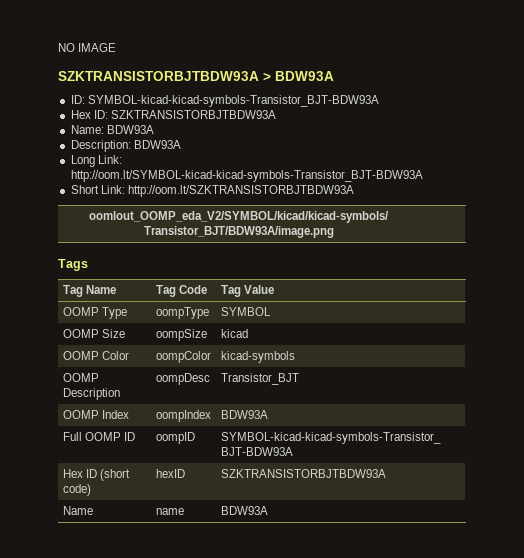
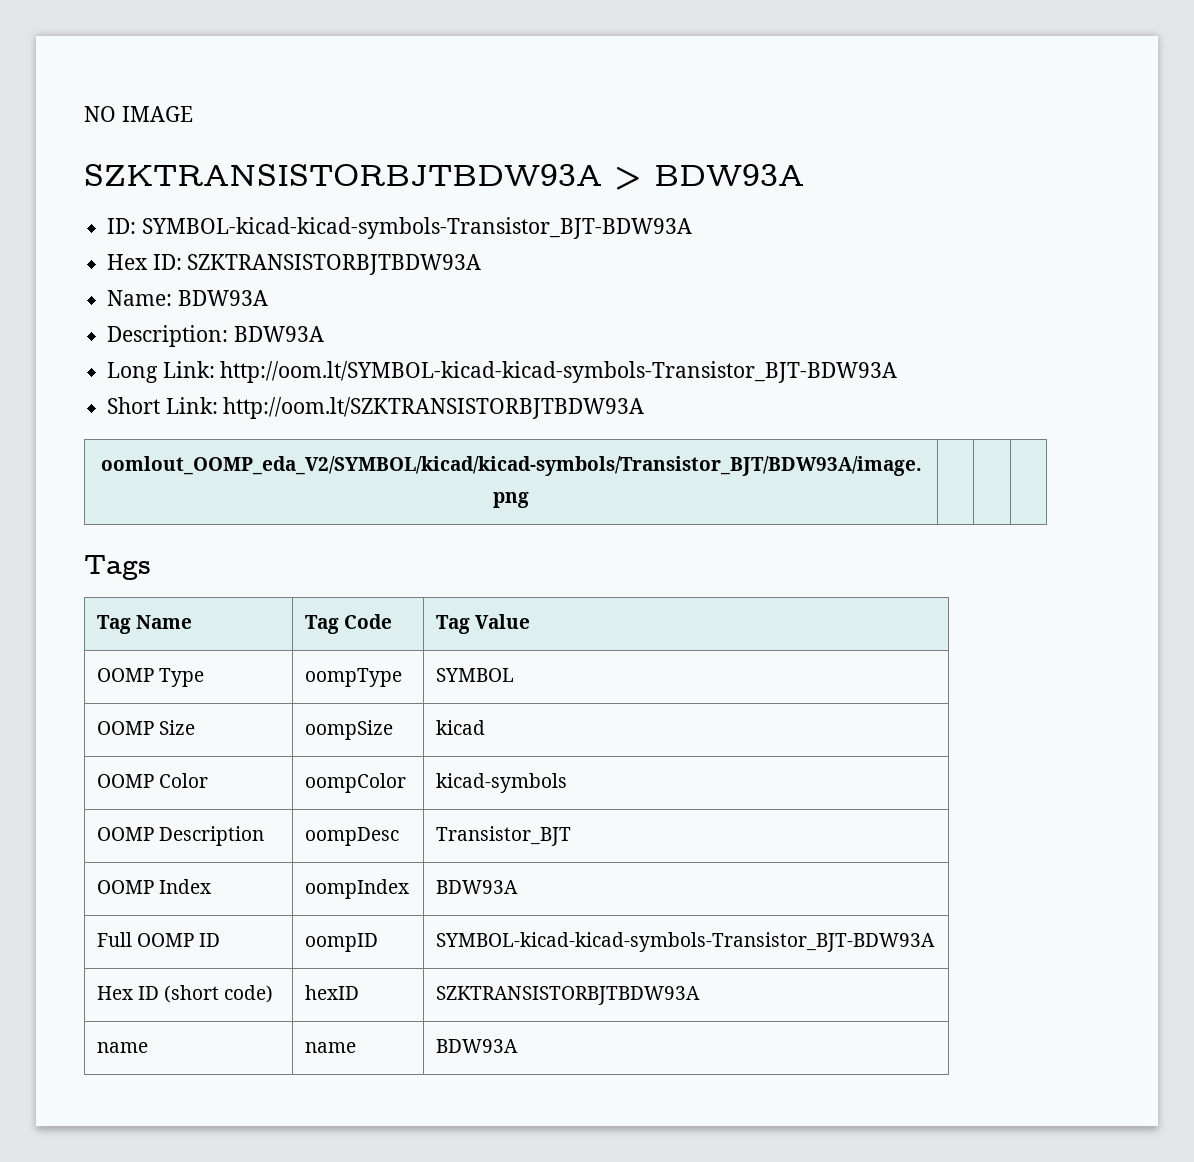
- Name | name | BDW93A
+ name | name | BDW93A

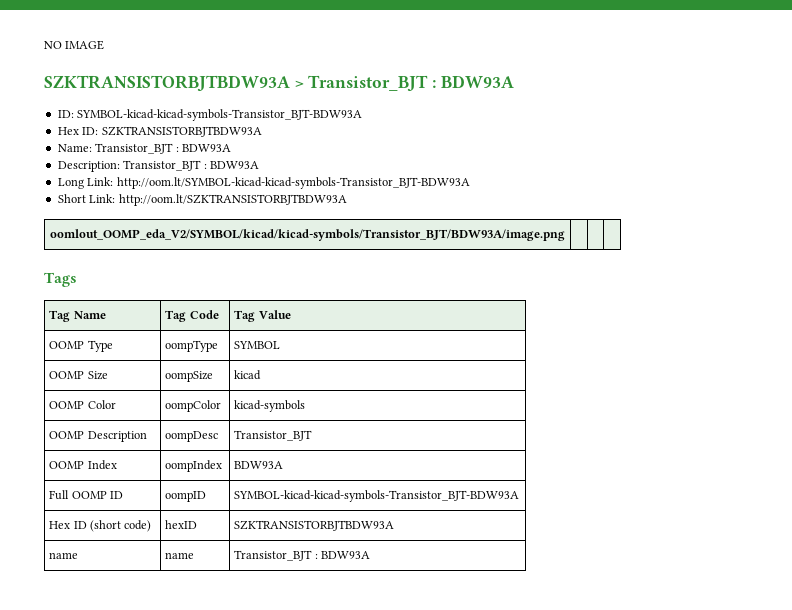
- SZKTRANSISTORBJTBDW93A > BDW93A
+ SZKTRANSISTORBJTBDW93A > Transistor_BJT : BDW93A
- Name: BDW93A
+ Name: Transistor_BJT : BDW93A
- Description: BDW93A
+ Description: Transistor_BJT : BDW93A
- name | name | BDW93A
+ name | name | Transistor_BJT : BDW93A

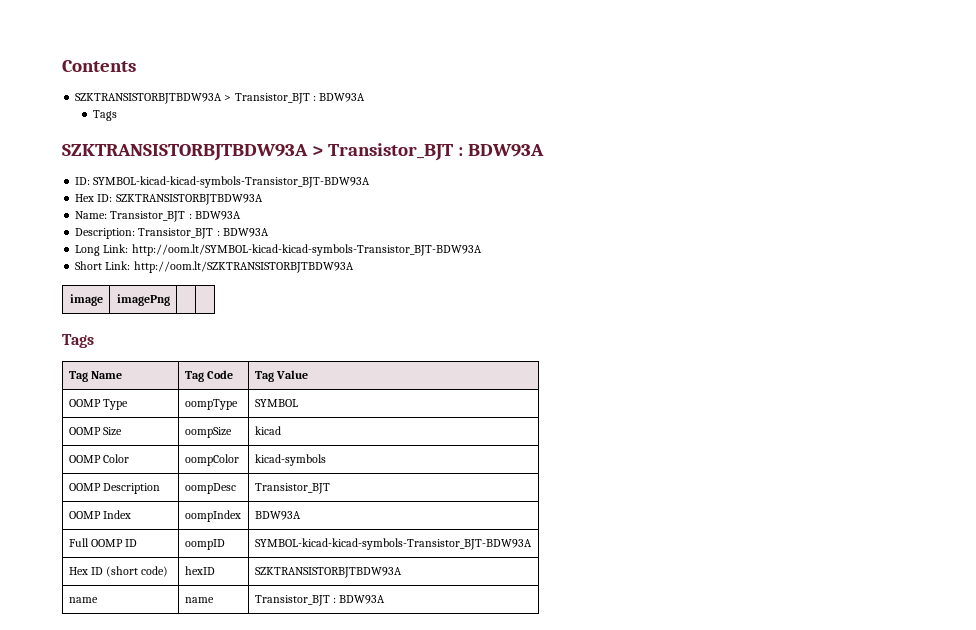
- NO IMAGE
+ Contents
+ SZKTRANSISTORBJTBDW93A > Transistor_BJT : BDW93A
+ Tags
- oomlout_OOMP_eda_V2/SYMBOL/kicad/kicad-symbols/Transistor_BJT/BDW93A/image.png | | |
+ image | imagePng | |

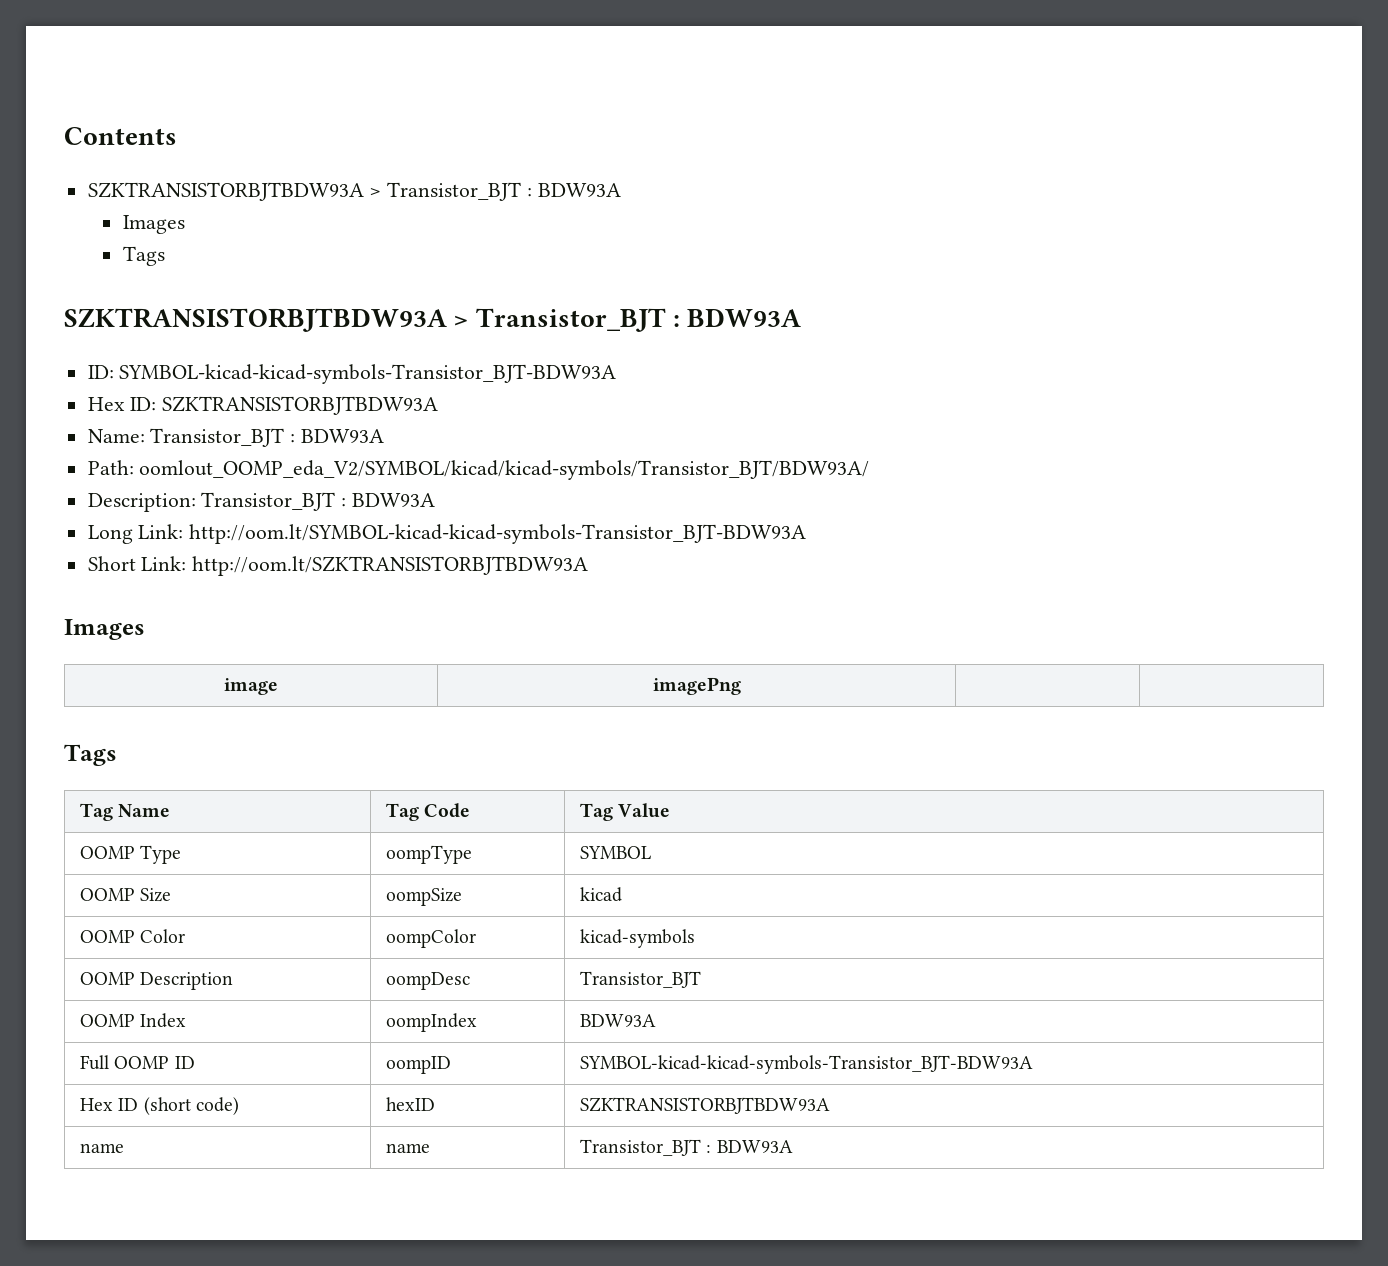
  Contents
  SZKTRANSISTORBJTBDW93A > Transistor_BJT : BDW93A
+ Images
+ Path: oomlout_OOMP_eda_V2/SYMBOL/kicad/kicad-symbols/Transistor_BJT/BDW93A/
  Short Link: http://oom.lt/SZKTRANSISTORBJTBDW93A
+ Images

